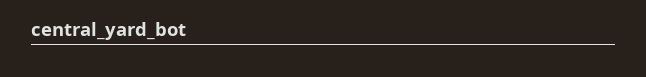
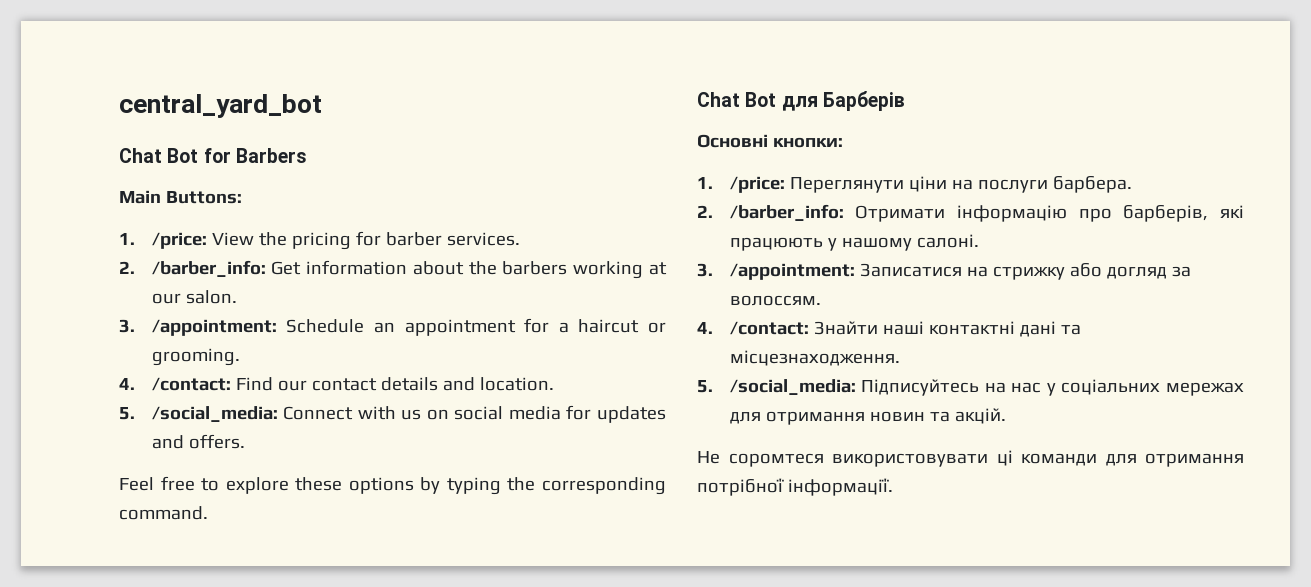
+ Chat Bot for Barbers
+ Main Buttons:
+ 1. /price: View the pricing for barber services.
+ 2. /barber_info: Get information about the barbers working at our salon.
+ 3. /appointment: Schedule an appointment for a haircut or grooming.
+ 4. /contact: Find our contact details and location.
+ 5. /social_media: Connect with us on social media for updates and offers.
+ Feel free to explore these options by typing the corresponding command.
+ Chat Bot для Барберів
+ Основні кнопки:
+ 1. /price: Переглянути ціни на послуги барбера.
+ 2. /barber_info: Отримати інформацію про барберів, які працюють у нашому салоні.
+ 3. /appointment: Записатися на стрижку або догляд за волоссям.
+ 4. /contact: Знайти наші контактні дані та місцезнаходження.
+ 5. /social_media: Підписуйтесь на нас у соціальних мережах для отримання новин та акцій.
+ Не соромтеся використовувати ці команди для отримання потрібної інформації.

